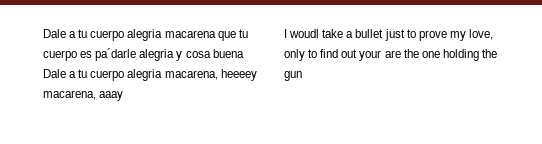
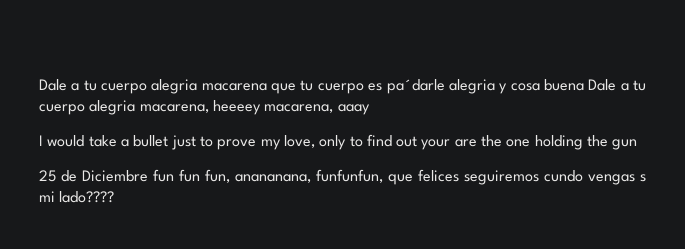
- I woudl take a bullet just to prove my love, only to find out your are the one holding the gun
+ I would take a bullet just to prove my love, only to find out your are the one holding the gun
+ 25 de Diciembre fun fun fun, anananana, funfunfun, que felices seguiremos cundo vengas s mi lado????

